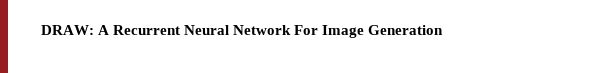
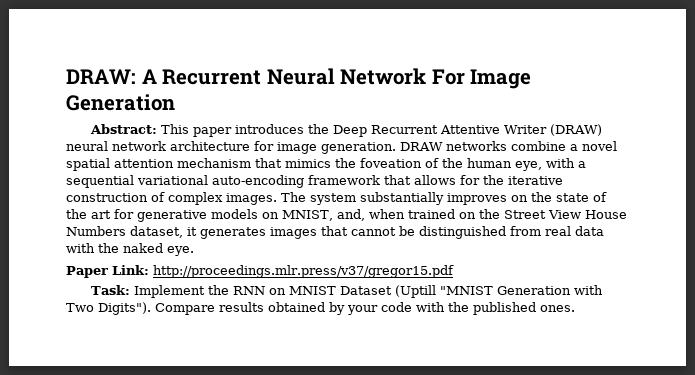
+ Abstract: This paper introduces the Deep Recurrent Attentive Writer (DRAW) neural network architecture for image generation. DRAW networks combine a novel spatial attention mechanism that mimics the foveation of the human eye, with a sequential variational auto-encoding framework that allows for the iterative construction of complex images. The system substantially improves on the state of the art for generative models on MNIST, and, when trained on the Street View House Numbers dataset, it generates images that cannot be distinguished from real data with the naked eye.
+ Paper Link: http://proceedings.mlr.press/v37/gregor15.pdf
+ Task: Implement the RNN on MNIST Dataset (Uptill "MNIST Generation with Two Digits"). Compare results obtained by your code with the published ones.

